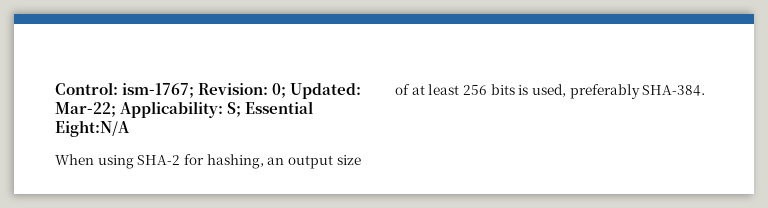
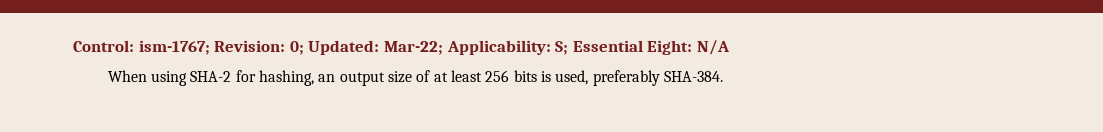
- Control: ism-1767; Revision: 0; Updated: Mar-22; Applicability: S; Essential Eight:N/A
+ Control: ism-1767; Revision: 0; Updated: Mar-22; Applicability: S; Essential Eight: N/A

